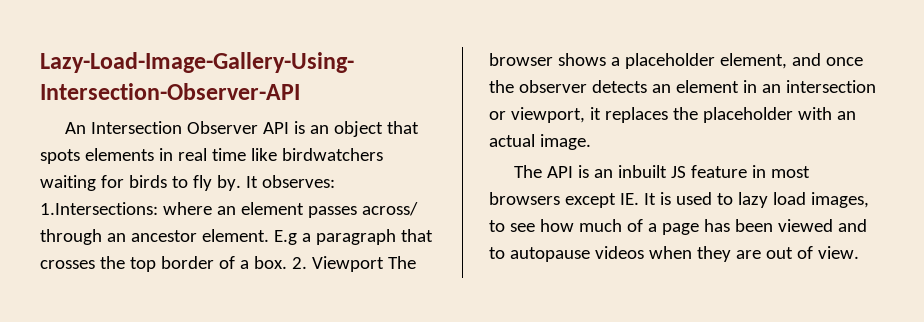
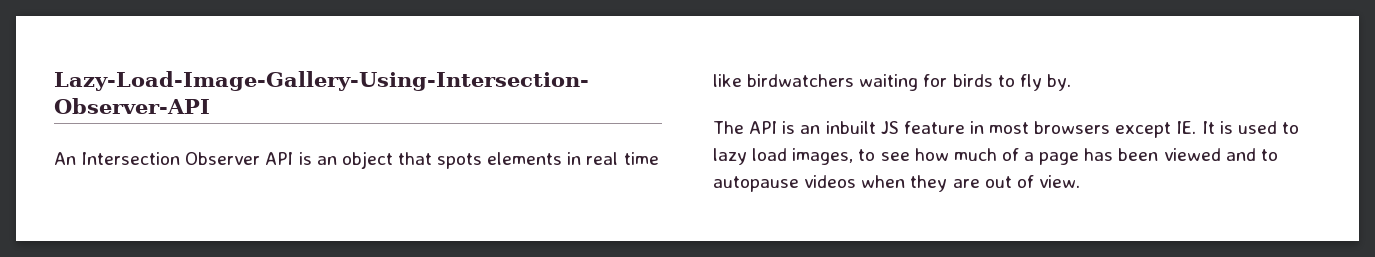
- It observes: 1.Intersections: where an element passes across/ through an ancestor element. E.g a paragraph that crosses the top border of a box. 2. Viewport The browser shows a placeholder element, and once the observer detects an element in an intersection or viewport, it replaces the placeholder with an actual image.

